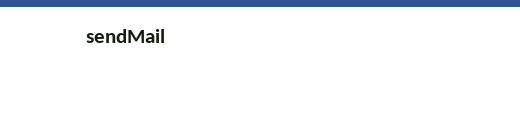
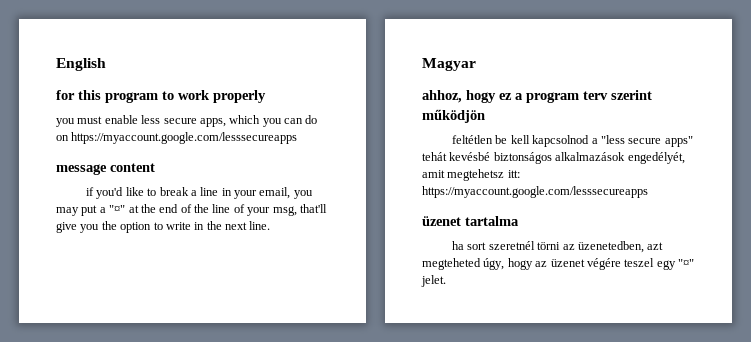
- sendMail
+ English
+ for this program to work properly
+ you must enable less secure apps, which you can do on https://myaccount.google.com/lesssecureapps
+ message content
+ if you'd like to break a line in your email, you may put a "¤" at the end of the line of your msg, that'll give you the option to write in the next line.
+ Magyar
+ ahhoz, hogy ez a program terv szerint működjön
+ feltétlen be kell kapcsolnod a "less secure apps" tehát kevésbé biztonságos alkalmazások engedélyét, amit megtehetsz itt: https://myaccount.google.com/lesssecureapps
+ üzenet tartalma
+ ha sort szeretnél törni az üzenetedben, azt megteheted úgy, hogy az üzenet végére teszel egy "¤" jelet.

